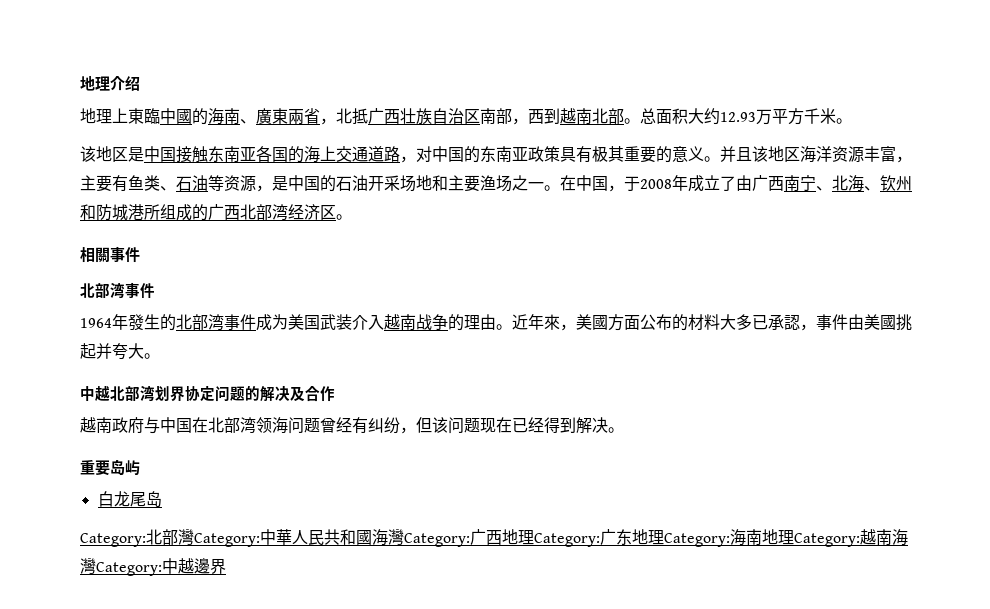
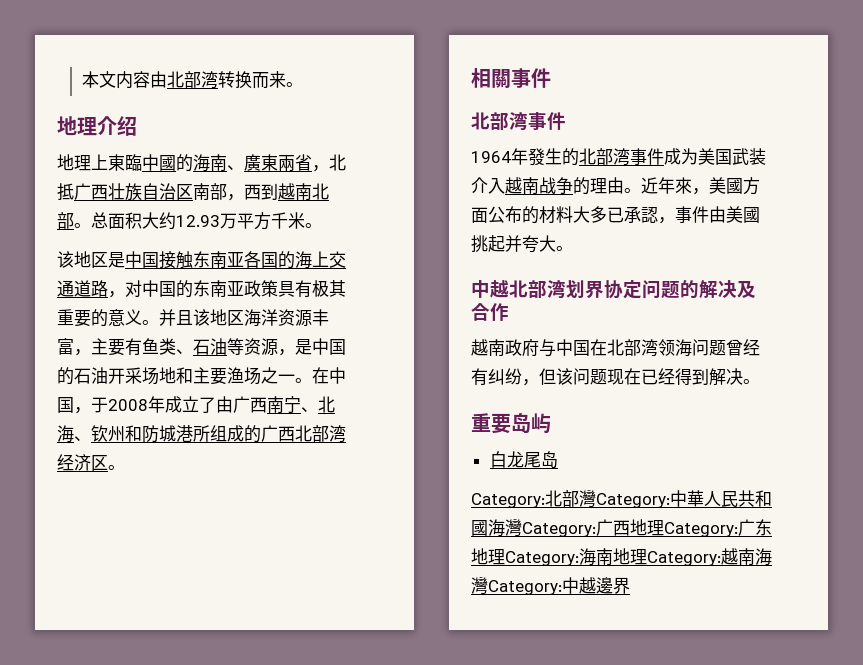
+ 本文内容由北部湾转换而来。

